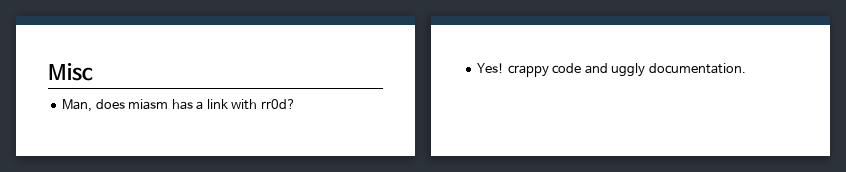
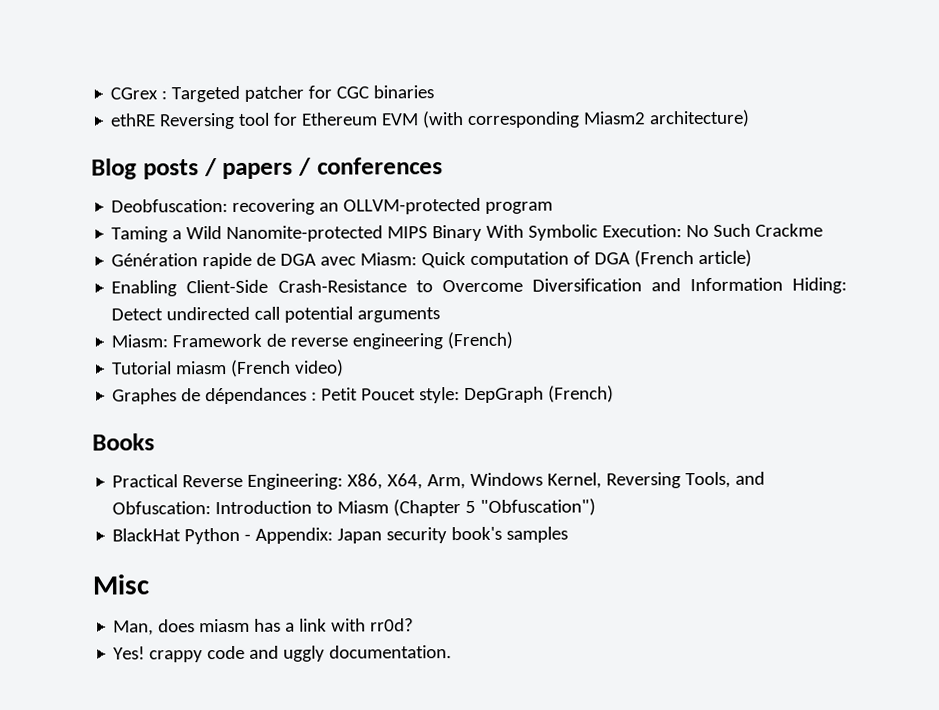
+ CGrex : Targeted patcher for CGC binaries
+ ethRE Reversing tool for Ethereum EVM (with corresponding Miasm2 architecture)
+ Blog posts / papers / conferences
+ Deobfuscation: recovering an OLLVM-protected program
+ Taming a Wild Nanomite-protected MIPS Binary With Symbolic Execution: No Such Crackme
+ Génération rapide de DGA avec Miasm: Quick computation of DGA (French article)
+ Enabling Client-Side Crash-Resistance to Overcome Diversification and Information Hiding: Detect undirected call potential arguments
+ Miasm: Framework de reverse engineering (French)
+ Tutorial miasm (French video)
+ Graphes de dépendances : Petit Poucet style: DepGraph (French)
+ Books
+ Practical Reverse Engineering: X86, X64, Arm, Windows Kernel, Reversing Tools, and Obfuscation: Introduction to Miasm (Chapter 5 "Obfuscation")
+ BlackHat Python - Appendix: Japan security book's samples

